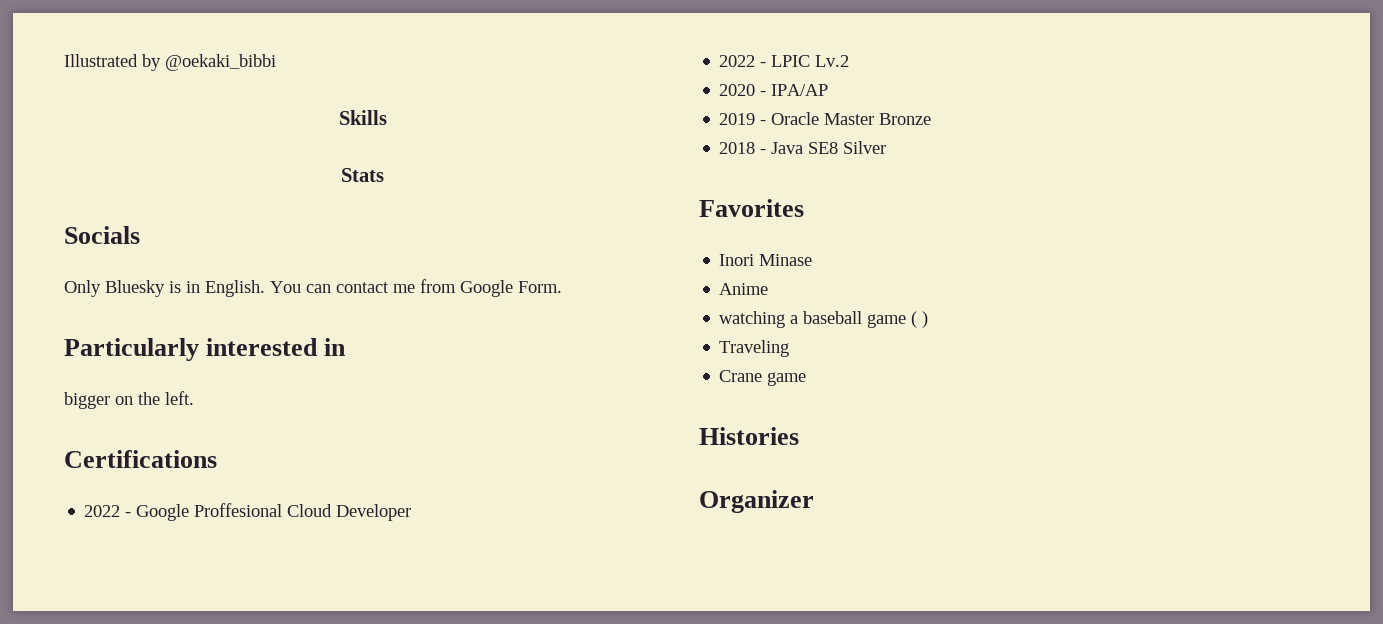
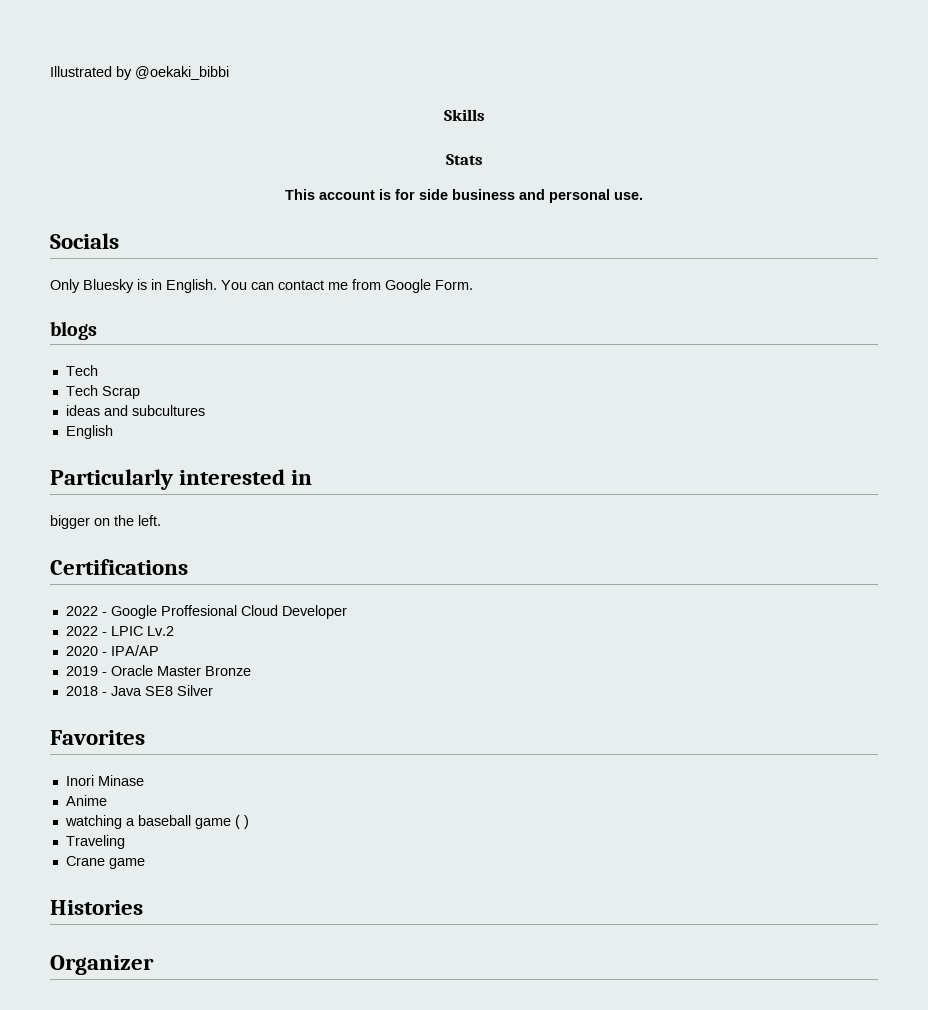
+ This account is for side business and personal use.
+ blogs
+ Tech
+ Tech Scrap
+ ideas and subcultures
+ English

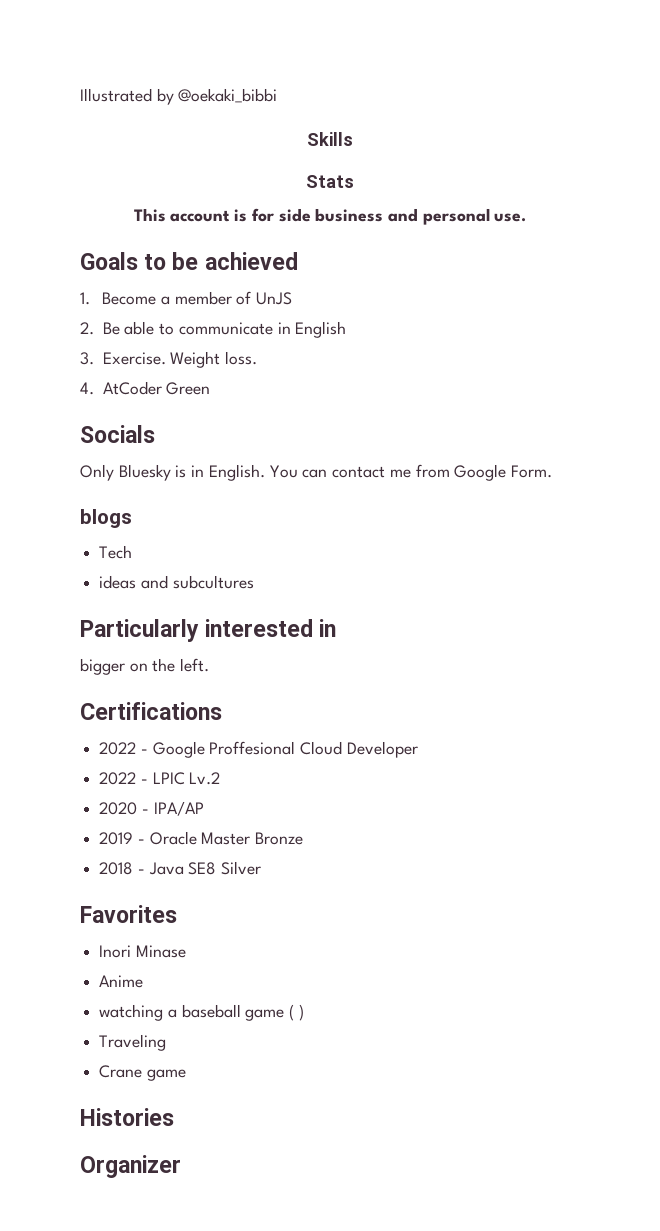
+ Goals to be achieved
+ 1. Become a member of UnJS
+ 2. Be able to communicate in English
+ 3. Exercise. Weight loss.
+ 4. AtCoder Green
- Tech Scrap
- English

